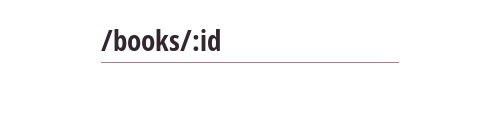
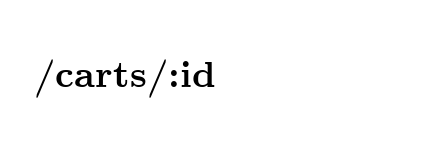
- /books/:id
+ /carts/:id

